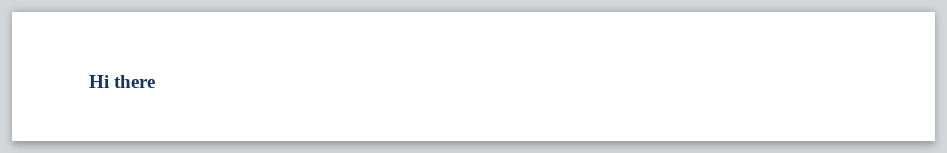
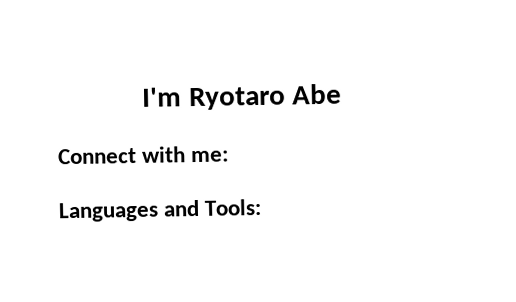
- Hi there
+ I'm Ryotaro Abe
+ Connect with me:
+ Languages and Tools:

